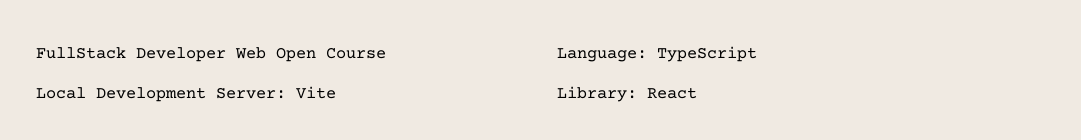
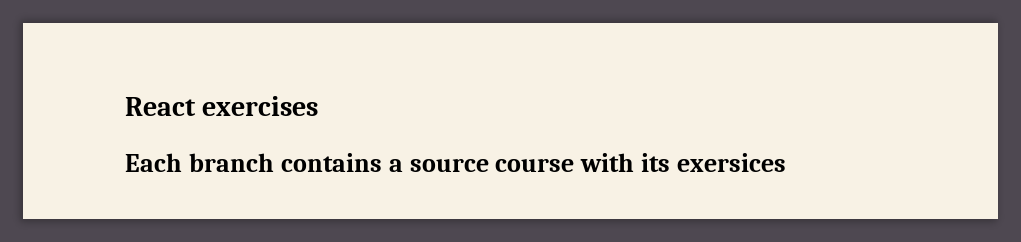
- FullStack Developer Web Open Course
- Local Development Server: Vite
- Language: TypeScript
- Library: React
+ React exercises
+ Each branch contains a source course with its exersices

